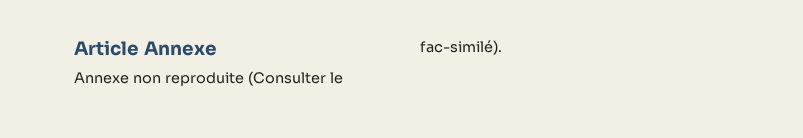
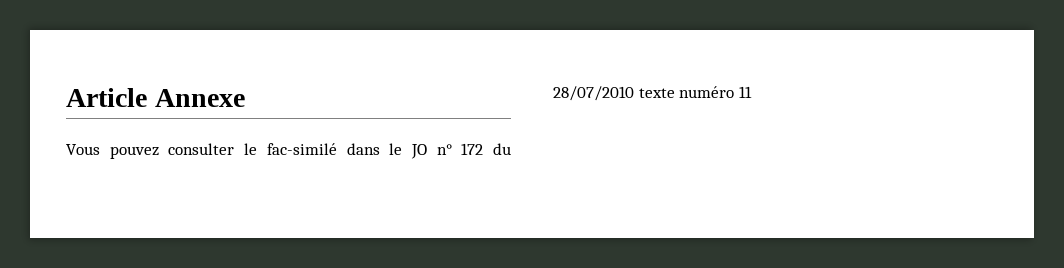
- Annexe non reproduite (Consulter le fac-similé).
+ Vous pouvez consulter le fac-similé dans le JO n° 172 du 28/07/2010 texte numéro 11

